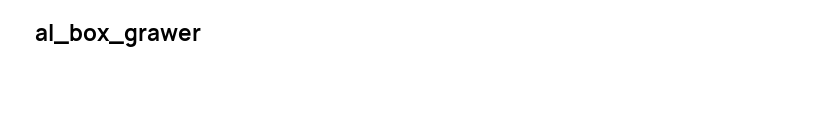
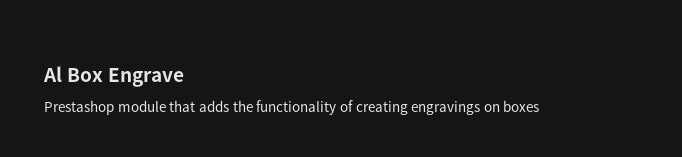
- al_box_grawer
+ Al Box Engrave
+ Prestashop module that adds the functionality of creating engravings on boxes

